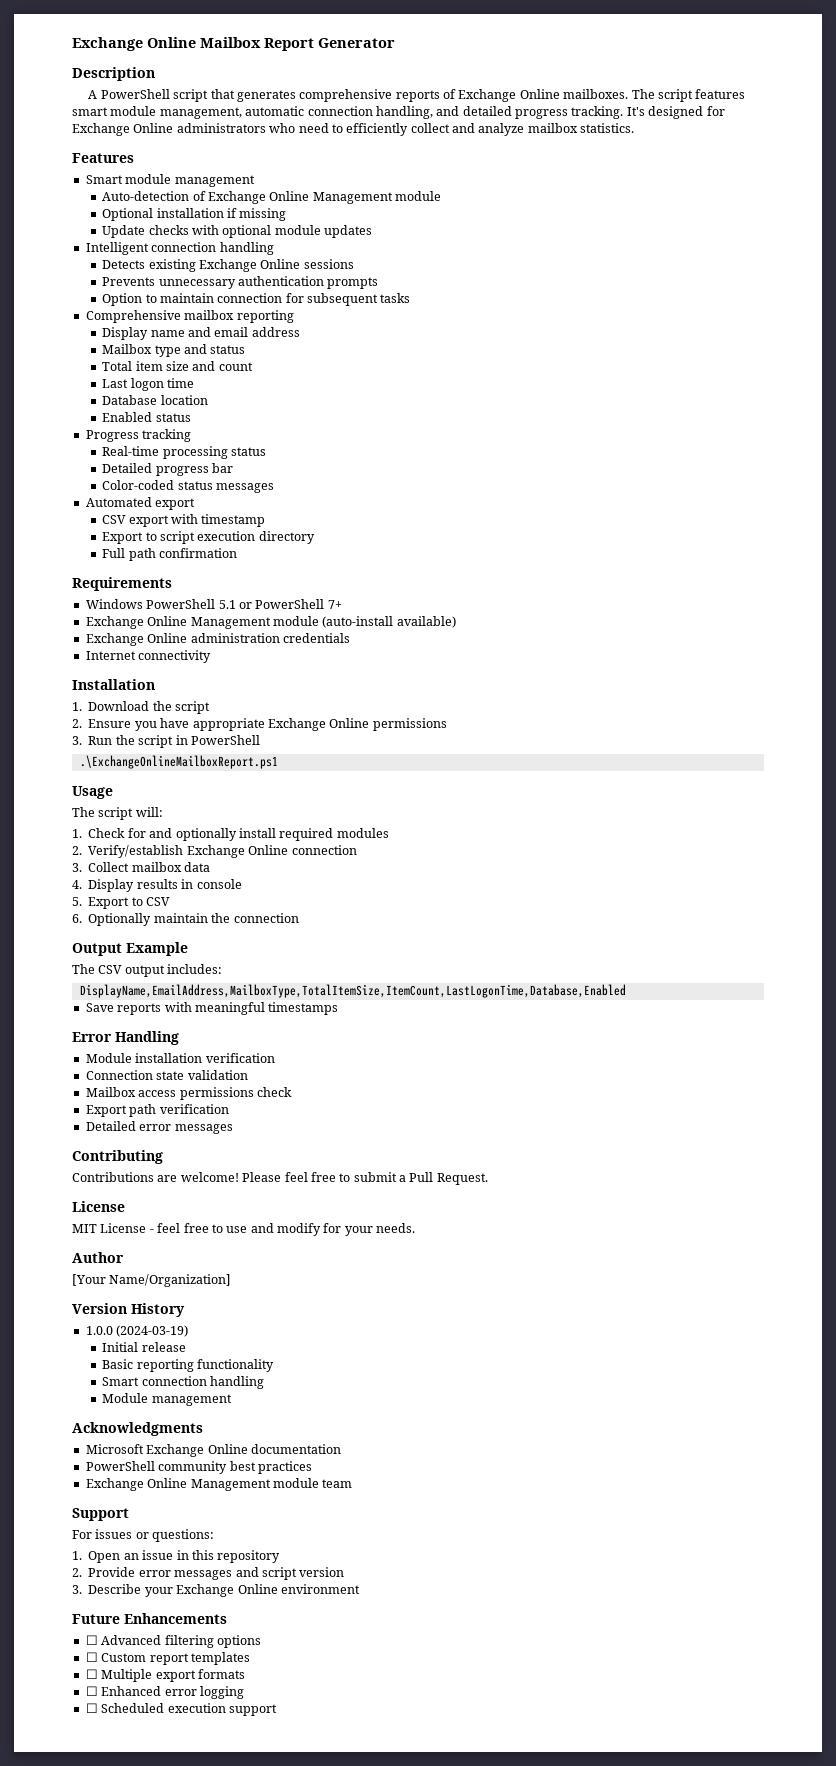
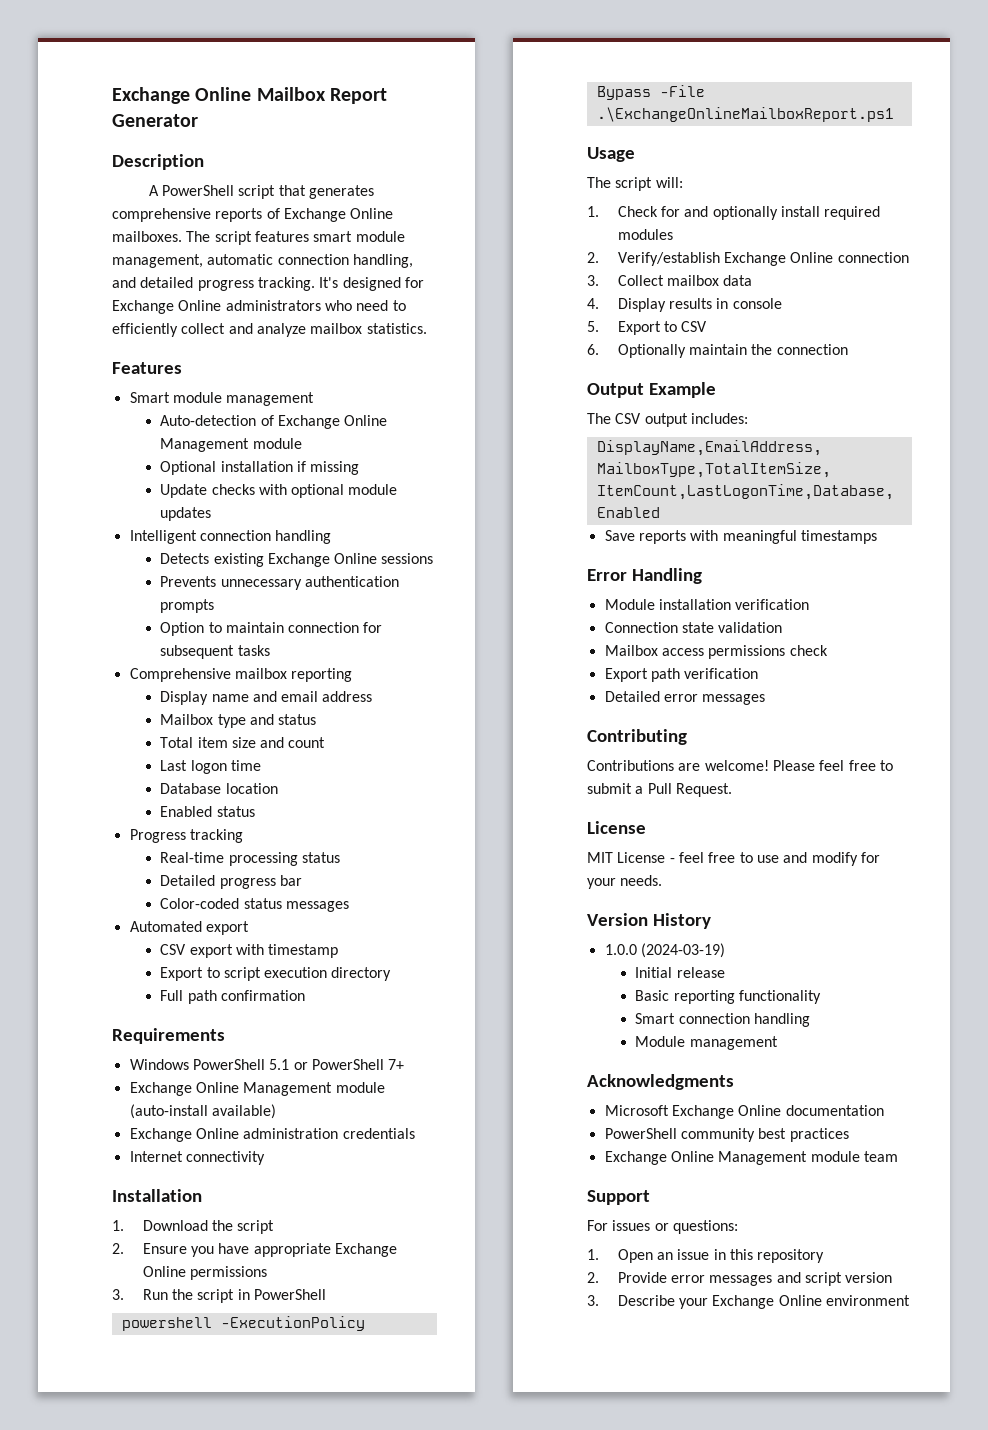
- .\ExchangeOnlineMailboxReport.ps1
+ powershell -ExecutionPolicy Bypass -File .\ExchangeOnlineMailboxReport.ps1
- Author
- [Your Name/Organization]
- Future Enhancements
- ☐ Advanced filtering options
- ☐ Custom report templates
- ☐ Multiple export formats
- ☐ Enhanced error logging
- ☐ Scheduled execution support

